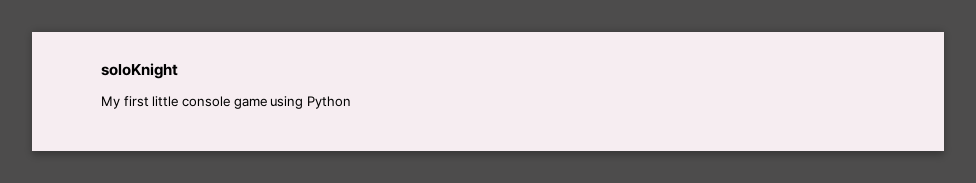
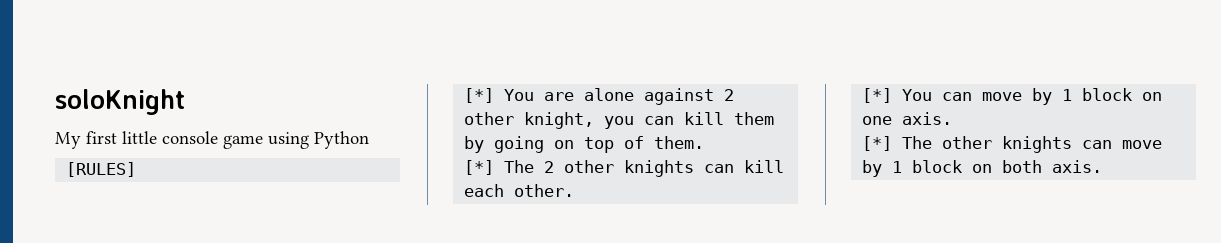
+ [RULES]
+ [*] You are alone against 2 other knight, you can kill them by going on top of them.
+ [*] The 2 other knights can kill each other.
+ [*] You can move by 1 block on one axis.
+ [*] The other knights can move by 1 block on both axis.

